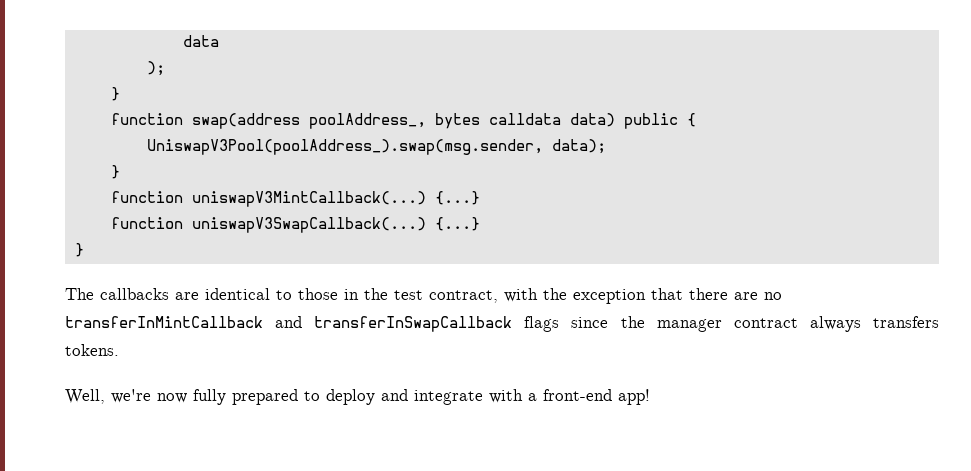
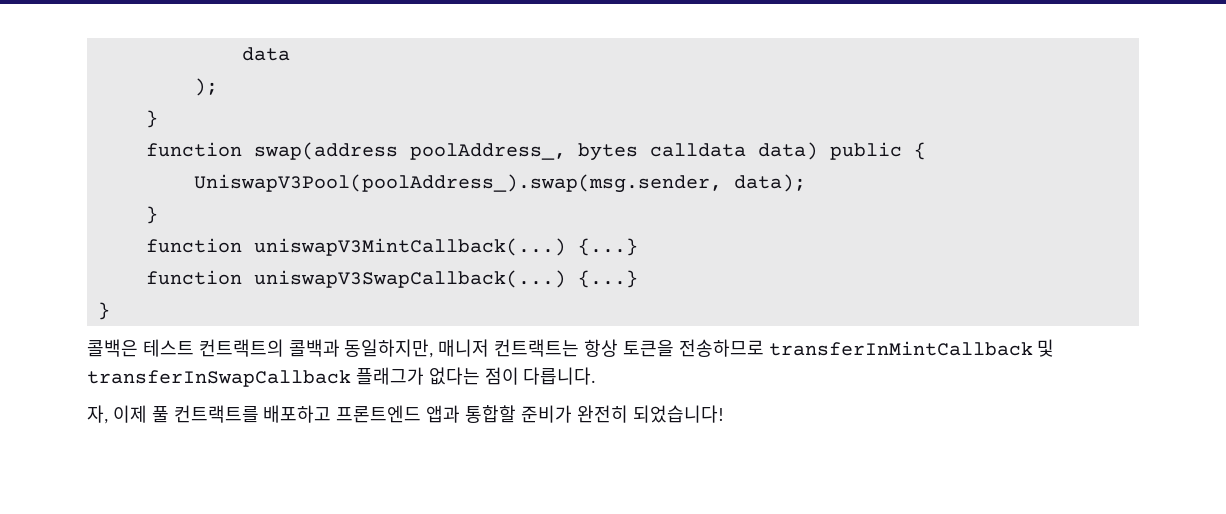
- The callbacks are identical to those in the test contract, with the exception that there are no transferInMintCallback and transferInSwapCallback flags since the manager contract always transfers tokens.
- Well, we're now fully prepared to deploy and integrate with a front-end app!
+ 콜백은 테스트 컨트랙트의 콜백과 동일하지만, 매니저 컨트랙트는 항상 토큰을 전송하므로 transferInMintCallback 및 transferInSwapCallback 플래그가 없다는 점이 다릅니다.
+ 자, 이제 풀 컨트랙트를 배포하고 프론트엔드 앱과 통합할 준비가 완전히 되었습니다!

